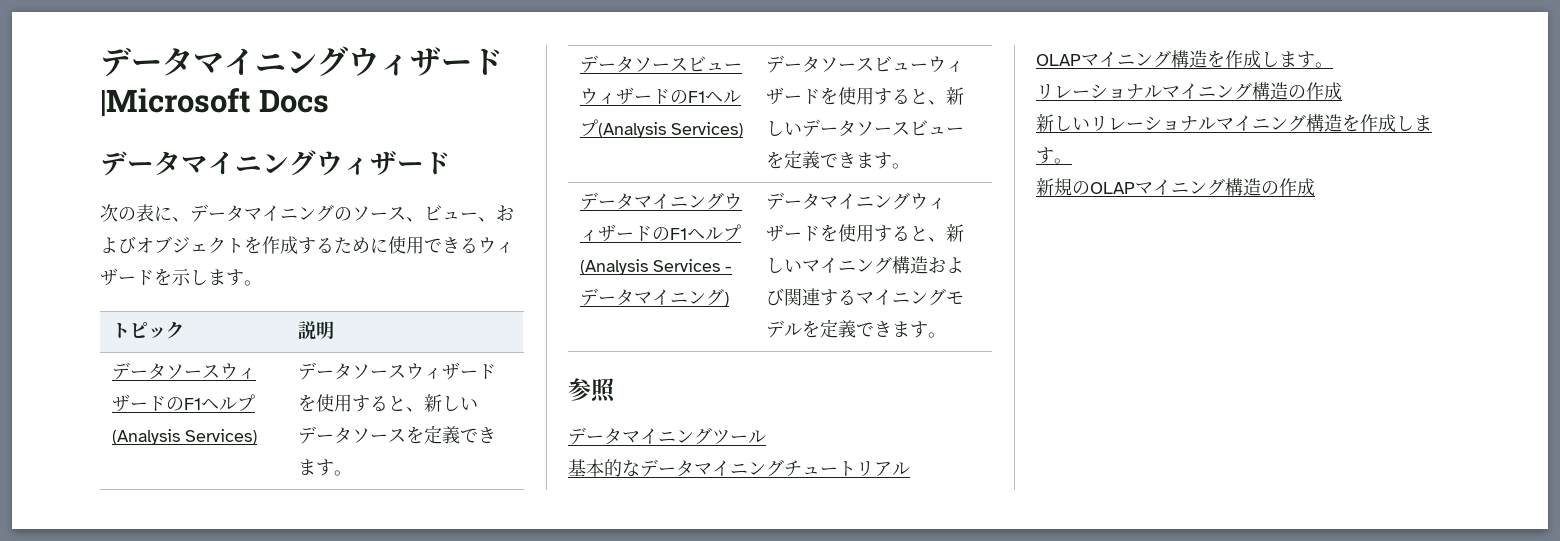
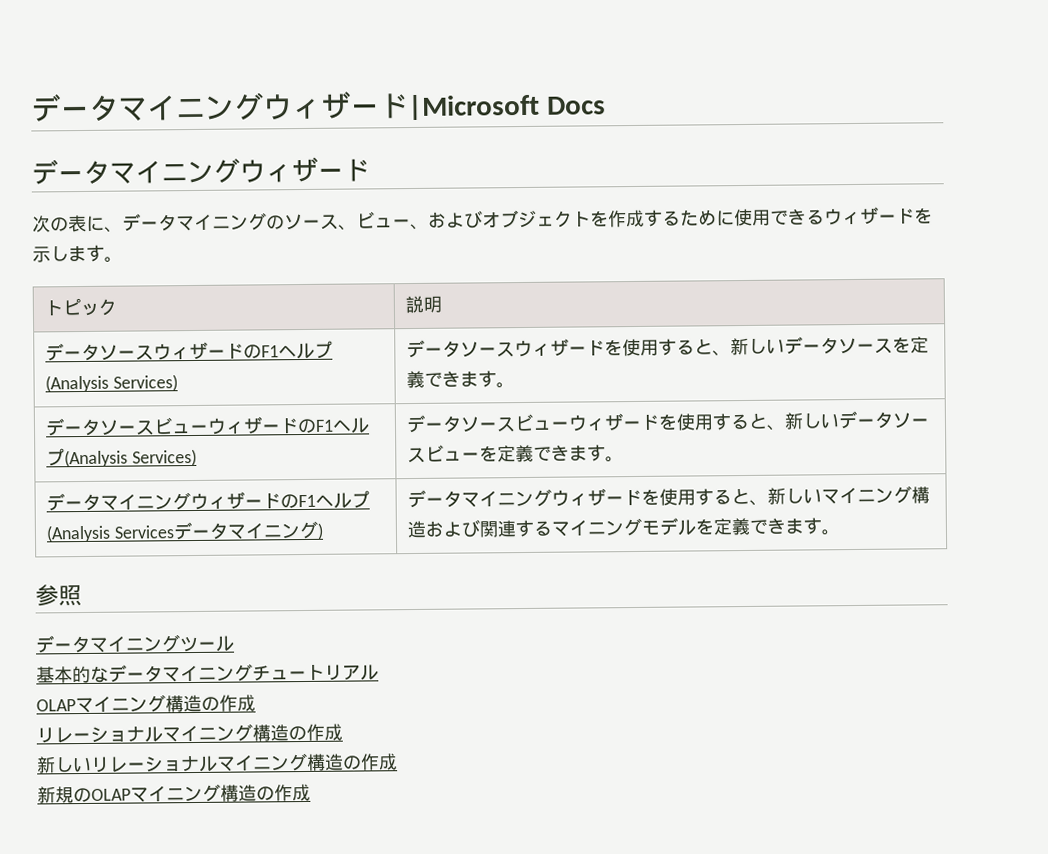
- データマイニングウィザードのF1ヘルプ(Analysis Services -データマイニング)
+ データマイニングウィザードのF1ヘルプ(Analysis Servicesデータマイニング)
  基本的なデータマイニングチュートリアル
- OLAPマイニング構造を作成します。
+ OLAPマイニング構造の作成
- 新しいリレーショナルマイニング構造を作成します。
+ 新しいリレーショナルマイニング構造の作成

